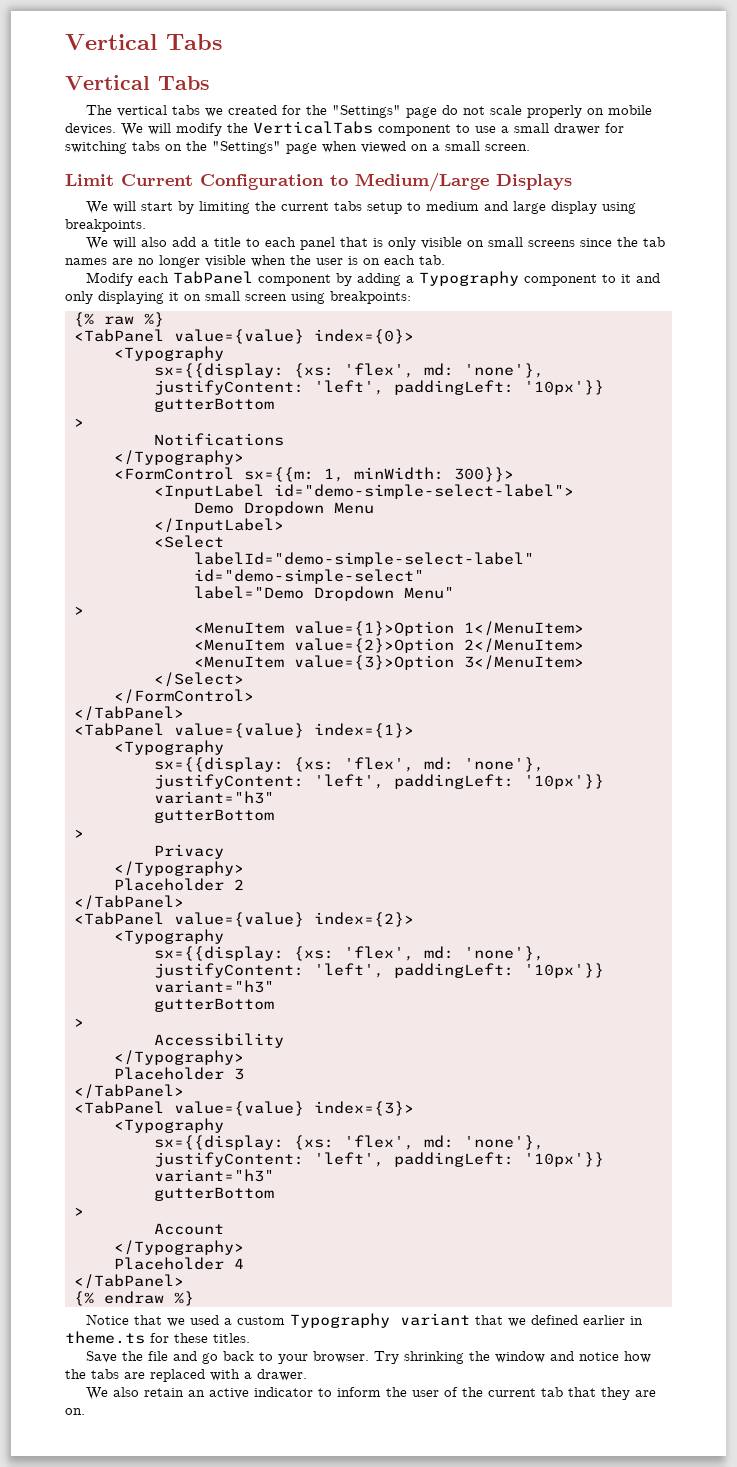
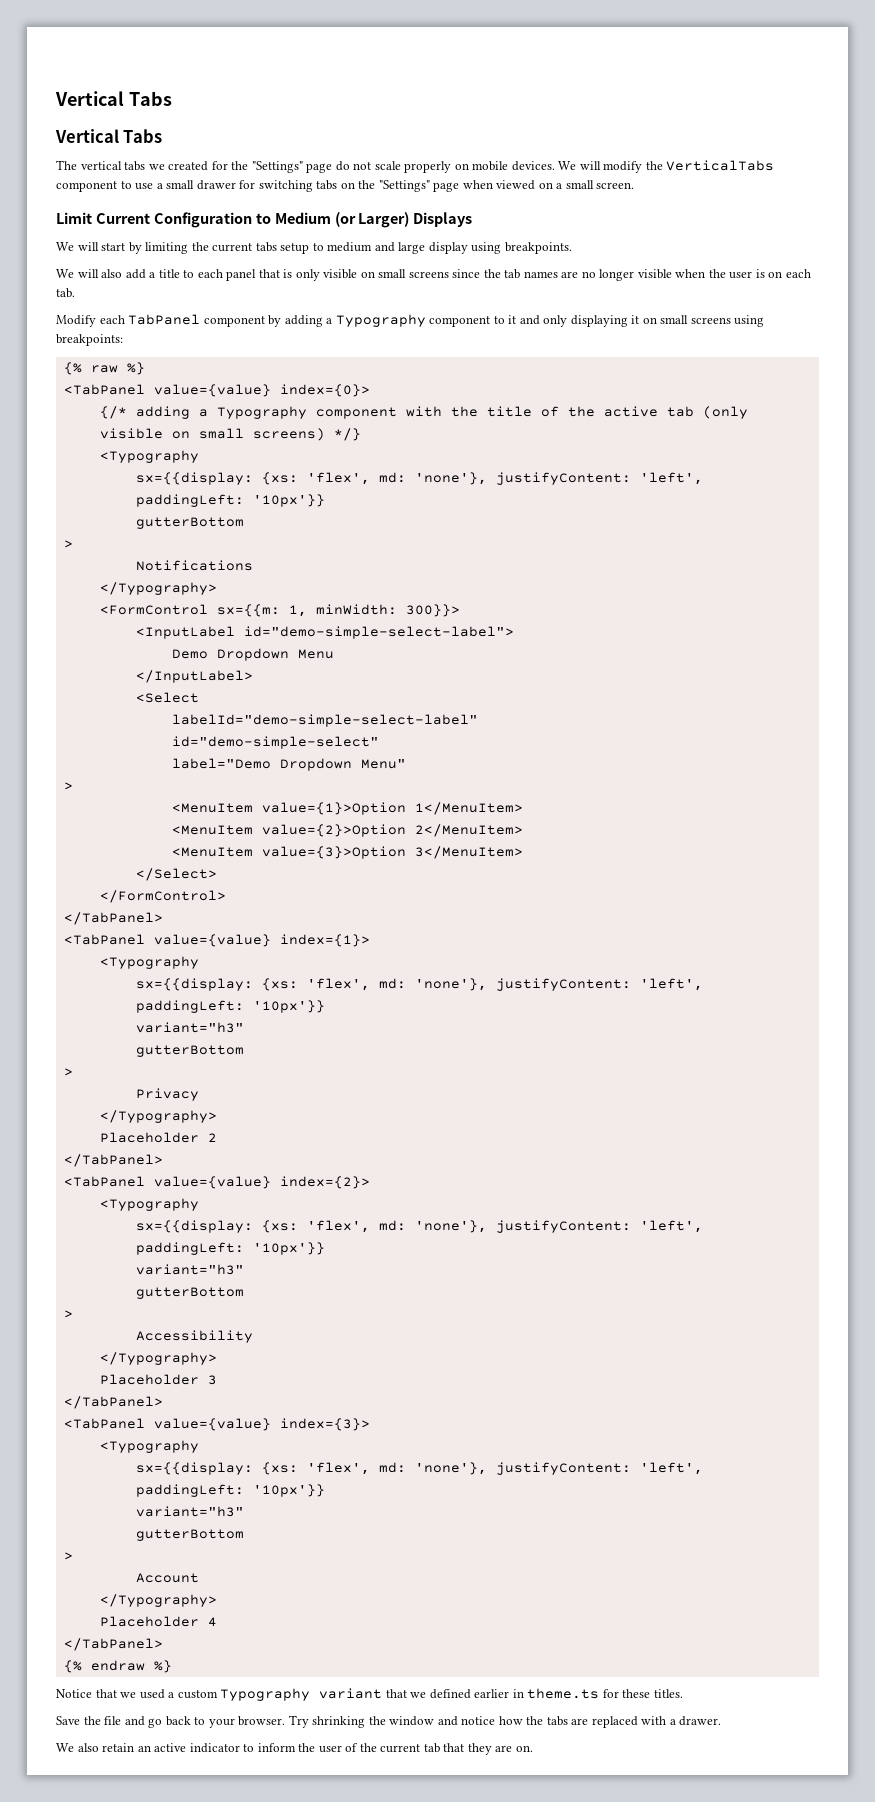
- Limit Current Configuration to Medium/Large Displays
+ Limit Current Configuration to Medium (or Larger) Displays
- Modify each TabPanel component by adding a Typography component to it and only displaying it on small screen using breakpoints:
+ Modify each TabPanel component by adding a Typography component to it and only displaying it on small screens using breakpoints:
+ {/* adding a Typography component with the title of the active tab (only visible on small screens) */}

